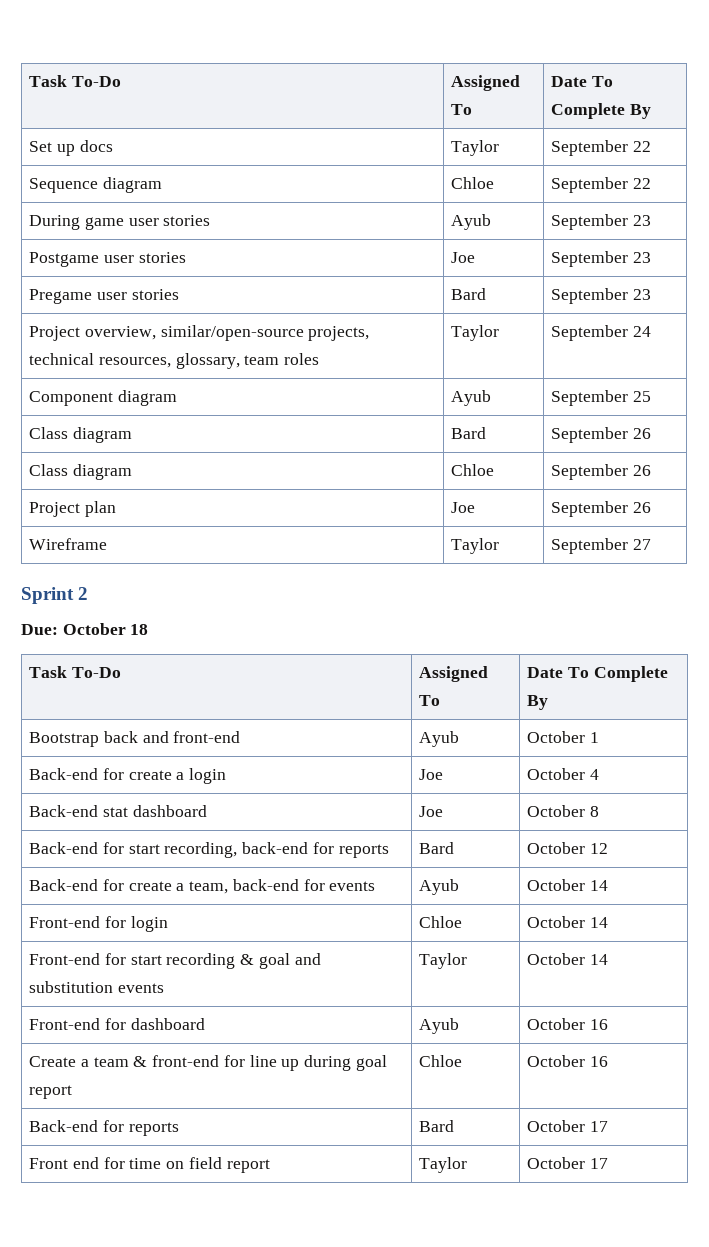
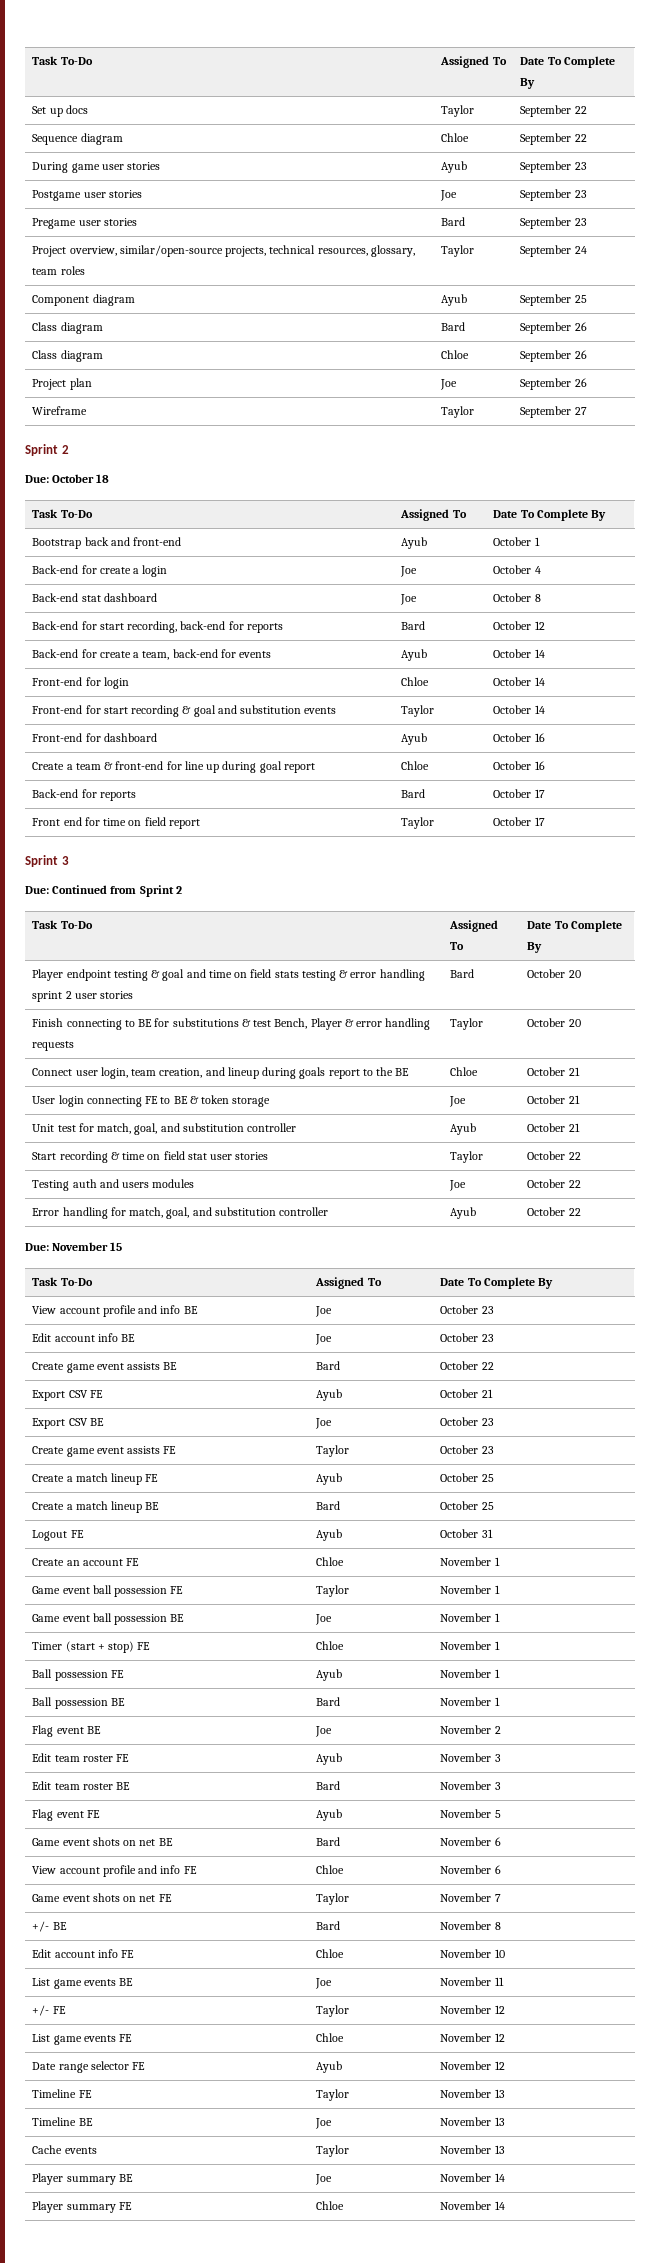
+ Sprint 3
+ Due: Continued from Sprint 2
+ Task To-Do | Assigned To | Date To Complete By
+ Player endpoint testing & goal and time on field stats testing & error handling sprint 2 user stories | Bard | October 20
+ Finish connecting to BE for substitutions & test Bench, Player & error handling requests | Taylor | October 20
+ Connect user login, team creation, and lineup during goals report to the BE | Chloe | October 21
+ User login connecting FE to BE & token storage | Joe | October 21
+ Unit test for match, goal, and substitution controller | Ayub | October 21
+ Start recording & time on field stat user stories | Taylor | October 22
+ Testing auth and users modules | Joe | October 22
+ Error handling for match, goal, and substitution controller | Ayub | October 22
+ Due: November 15
+ Task To-Do | Assigned To | Date To Complete By
+ View account profile and info BE | Joe | October 23
+ Edit account info BE | Joe | October 23
+ Create game event assists BE | Bard | October 22
+ Export CSV FE | Ayub | October 21
+ Export CSV BE | Joe | October 23
+ Create game event assists FE | Taylor | October 23
+ Create a match lineup FE | Ayub | October 25
+ Create a match lineup BE | Bard | October 25
+ Logout FE | Ayub | October 31
+ Create an account FE | Chloe | November 1
+ Game event ball possession FE | Taylor | November 1
+ Game event ball possession BE | Joe | November 1
+ Timer (start + stop) FE | Chloe | November 1
+ Ball possession FE | Ayub | November 1
+ Ball possession BE | Bard | November 1
+ Flag event BE | Joe | November 2
+ Edit team roster FE | Ayub | November 3
+ Edit team roster BE | Bard | November 3
+ Flag event FE | Ayub | November 5
+ Game event shots on net BE | Bard | November 6
+ View account profile and info FE | Chloe | November 6
+ Game event shots on net FE | Taylor | November 7
+ +/- BE | Bard | November 8
+ Edit account info FE | Chloe | November 10
+ List game events BE | Joe | November 11
+ +/- FE | Taylor | November 12
+ List game events FE | Chloe | November 12
+ Date range selector FE | Ayub | November 12
+ Timeline FE | Taylor | November 13
+ Timeline BE | Joe | November 13
+ Cache events | Taylor | November 13
+ Player summary BE | Joe | November 14
+ Player summary FE | Chloe | November 14

